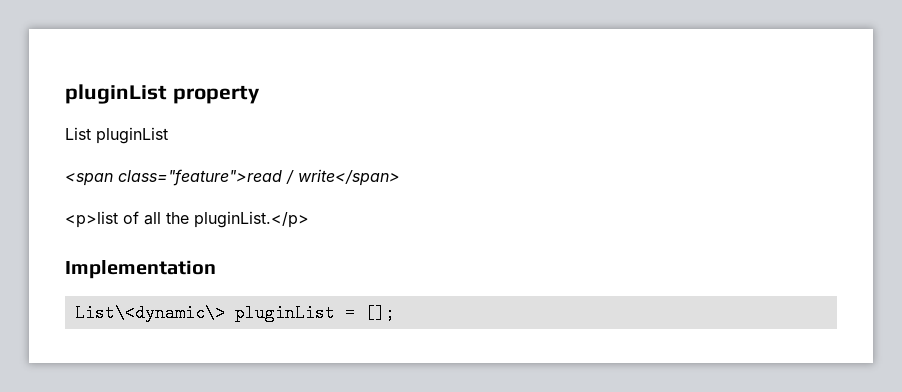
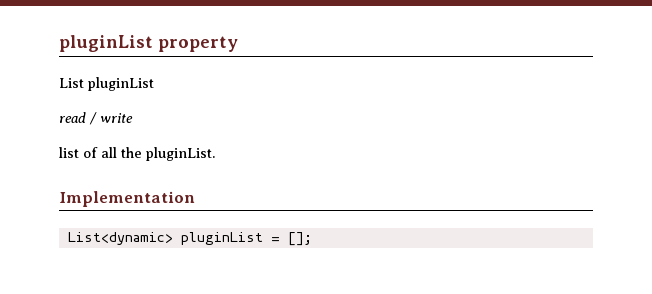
- <span class="feature">read / write</span>
- <p>list of all the pluginList.</p>
+ read / write
+ list of all the pluginList.
- List\<dynamic\> pluginList = [];
+ List<dynamic> pluginList = [];

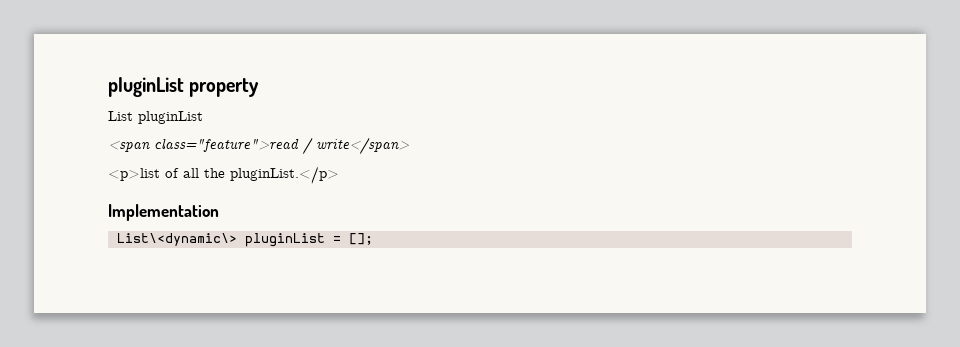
- read / write
- list of all the pluginList.
+ <span class="feature">read / write</span>
+ <p>list of all the pluginList.</p>
- List<dynamic> pluginList = [];
+ List\<dynamic\> pluginList = [];

